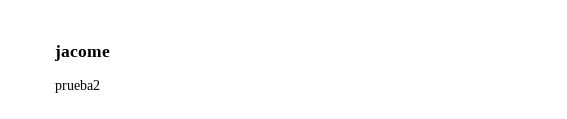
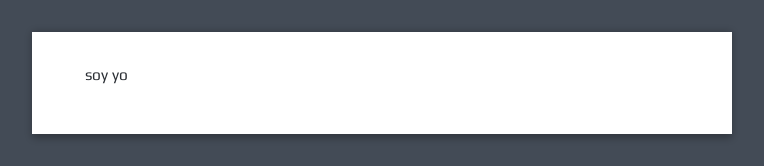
- jacome
- prueba2
+ soy yo

